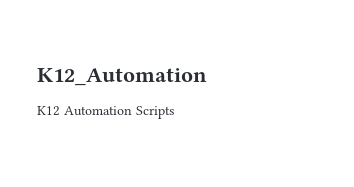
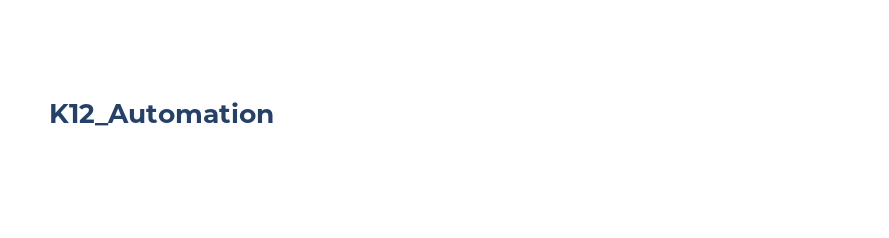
- K12 Automation Scripts

